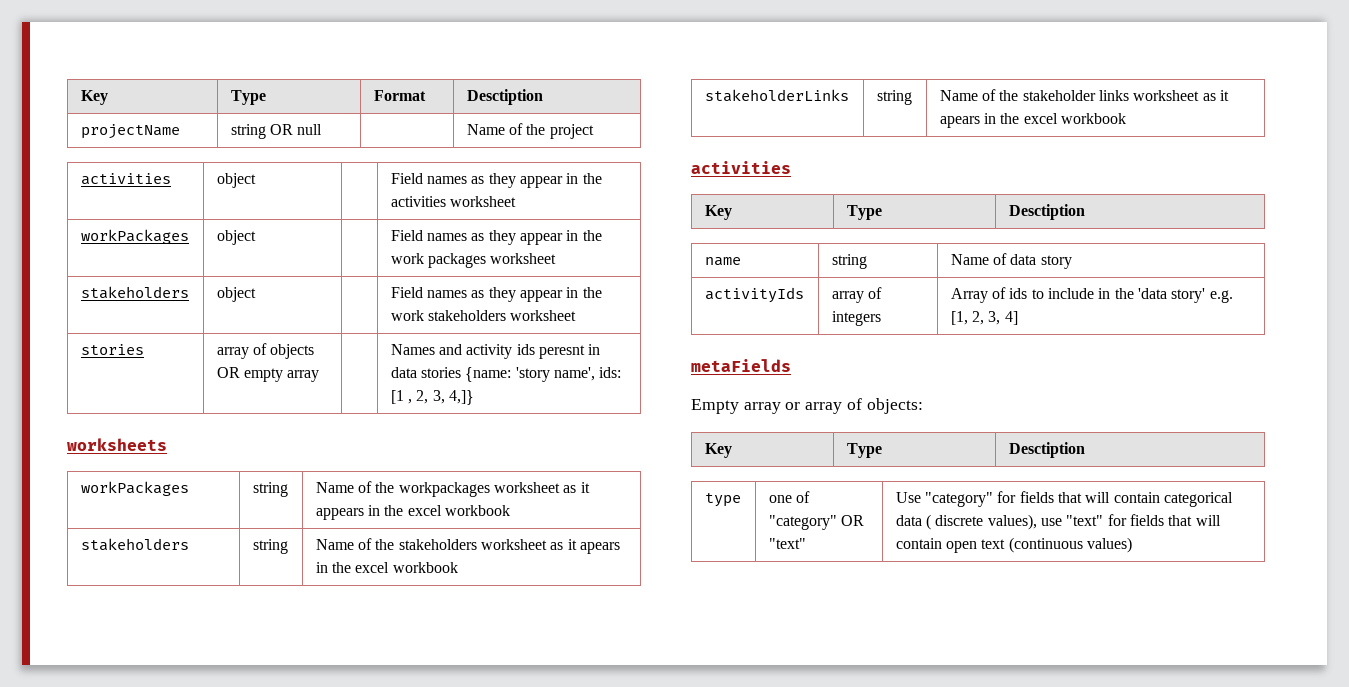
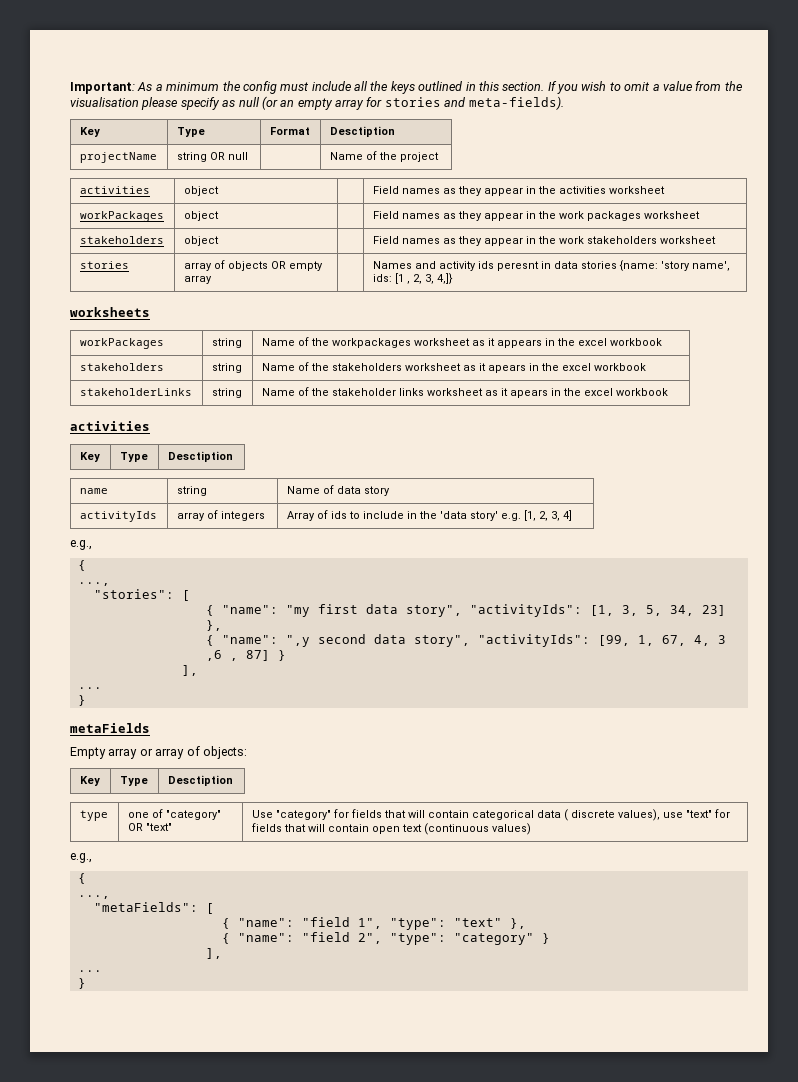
+ Important: As a minimum the config must include all the keys outlined in this section. If you wish to omit a value from the visualisation please specify as null (or an empty array for stories and meta-fields).
  activityIds | array of integers | Array of ids to include in the 'data story' e.g. [1, 2, 3, 4]
+ e.g.,
+ {
+ ...,
+ "stories": [
+ { "name": "my first data story", "activityIds": [1, 3, 5, 34, 23] },
+ { "name": ",y second data story", "activityIds": [99, 1, 67, 4, 3 ,6 , 87] }
+ ],
+ ...
+ }
  type | one of "category" OR "text" | Use "category" for fields that will contain categorical data ( discrete values), use "text" for fields that will contain open text (continuous values)
+ e.g.,
+ {
+ ...,
+ "metaFields": [
+ { "name": "field 1", "type": "text" },
+ { "name": "field 2", "type": "category" }
+ ],
+ ...
+ }

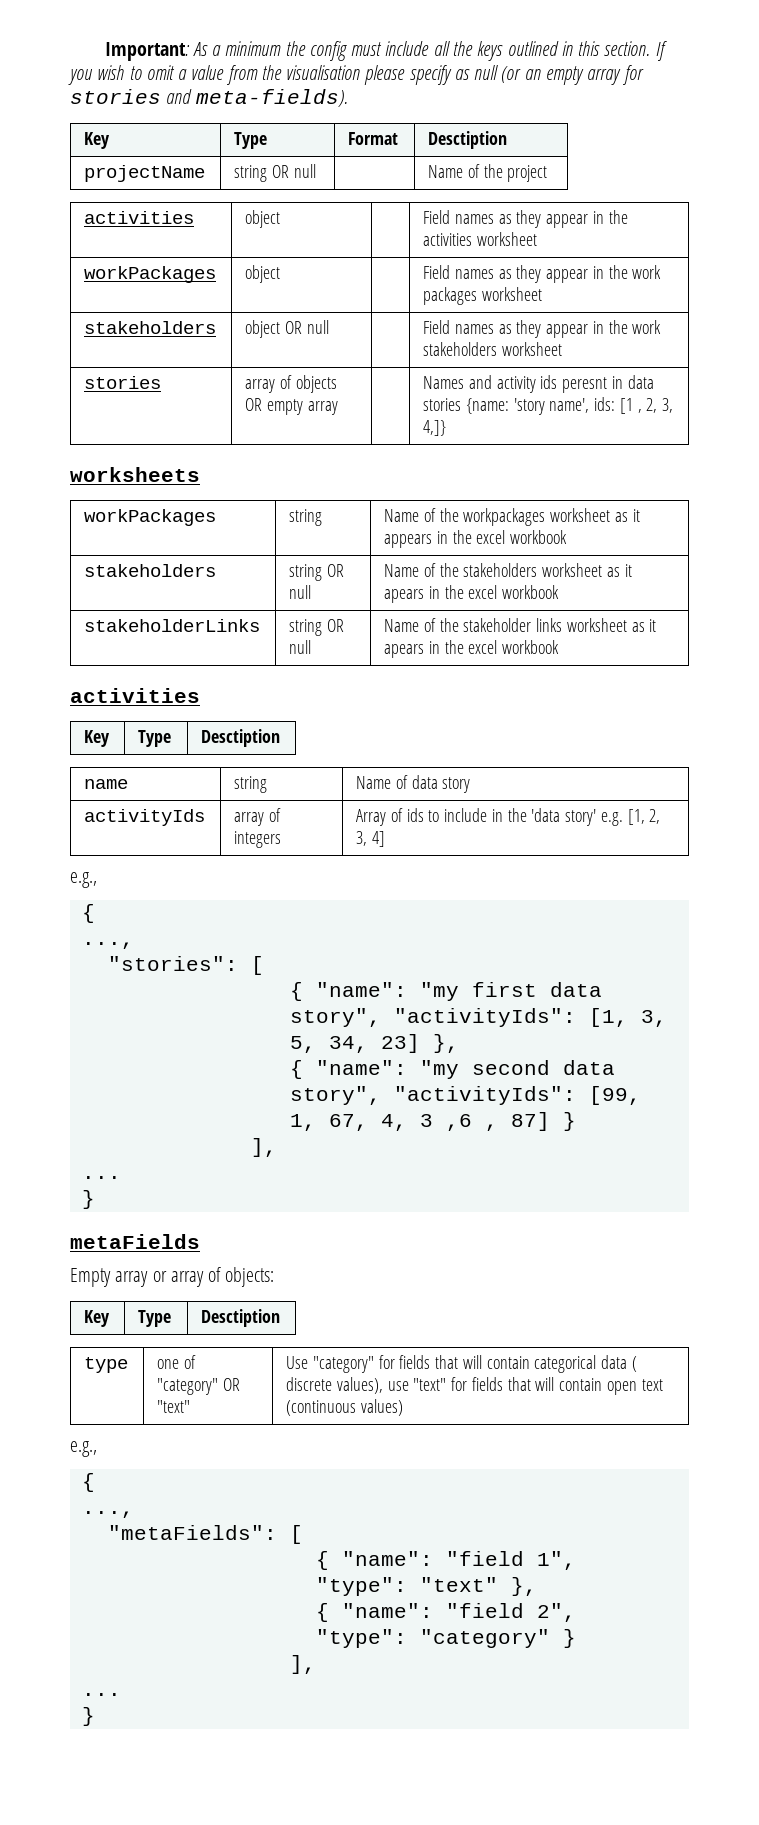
- stakeholders | object | | Field names as they appear in the work stakeholders worksheet
+ stakeholders | object OR null | | Field names as they appear in the work stakeholders worksheet
- stakeholders | string | Name of the stakeholders worksheet as it apears in the excel workbook
+ stakeholders | string OR null | Name of the stakeholders worksheet as it apears in the excel workbook
- stakeholderLinks | string | Name of the stakeholder links worksheet as it apears in the excel workbook
+ stakeholderLinks | string OR null | Name of the stakeholder links worksheet as it apears in the excel workbook
- { "name": ",y second data story", "activityIds": [99, 1, 67, 4, 3 ,6 , 87] }
+ { "name": "my second data story", "activityIds": [99, 1, 67, 4, 3 ,6 , 87] }

